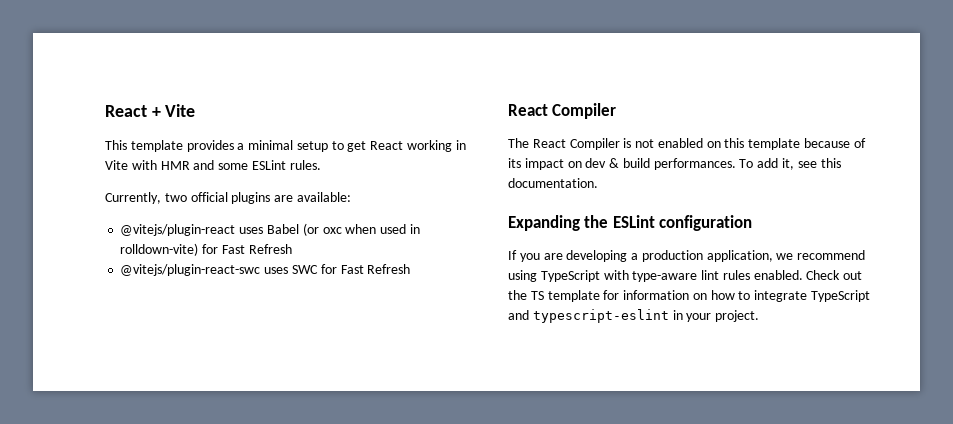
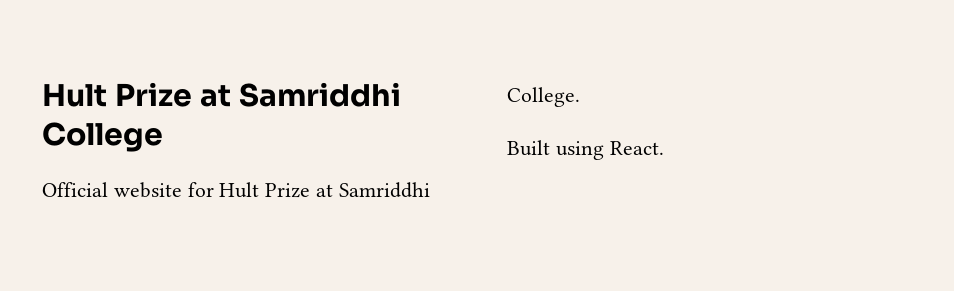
- React + Vite
- This template provides a minimal setup to get React working in Vite with HMR and some ESLint rules.
- Currently, two official plugins are available:
- @vitejs/plugin-react uses Babel (or oxc when used in rolldown-vite) for Fast Refresh
- @vitejs/plugin-react-swc uses SWC for Fast Refresh
- React Compiler
- The React Compiler is not enabled on this template because of its impact on dev & build performances. To add it, see this documentation.
- Expanding the ESLint configuration
- If you are developing a production application, we recommend using TypeScript with type-aware lint rules enabled. Check out the TS template for information on how to integrate TypeScript and typescript-eslint in your project.
+ Hult Prize at Samriddhi College
+ Official website for Hult Prize at Samriddhi College.
+ Built using React.

